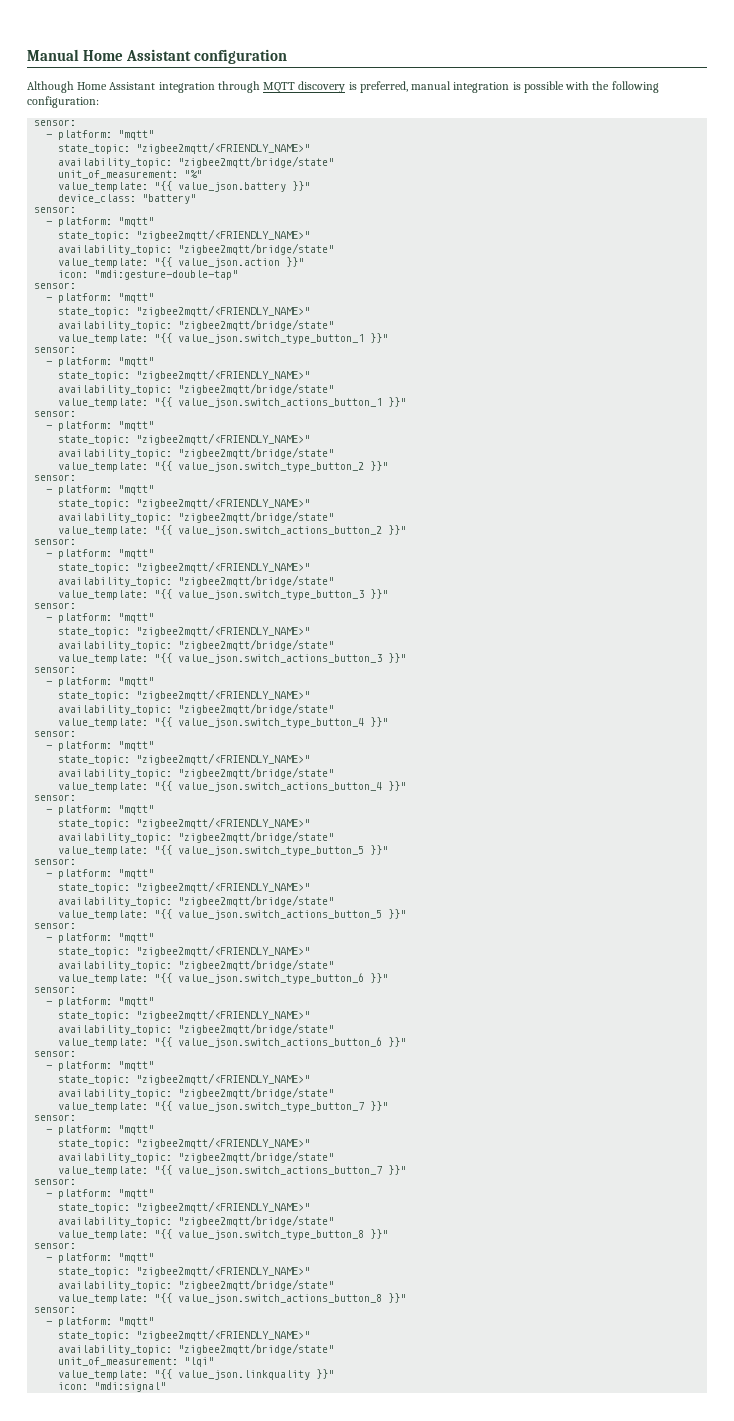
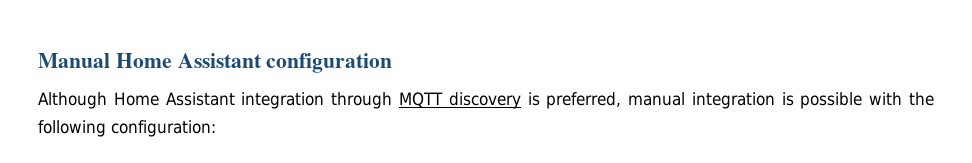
  Although Home Assistant integration through MQTT discovery is preferred, manual integration is possible with the following configuration:
- sensor:
- - platform: "mqtt"
- state_topic: "zigbee2mqtt/<FRIENDLY_NAME>"
- availability_topic: "zigbee2mqtt/bridge/state"
- unit_of_measurement: "%"
- value_template: "{{ value_json.battery }}"
- device_class: "battery"
- sensor:
- - platform: "mqtt"
- state_topic: "zigbee2mqtt/<FRIENDLY_NAME>"
- availability_topic: "zigbee2mqtt/bridge/state"
- value_template: "{{ value_json.action }}"
- icon: "mdi:gesture-double-tap"
- sensor:
- - platform: "mqtt"
- state_topic: "zigbee2mqtt/<FRIENDLY_NAME>"
- availability_topic: "zigbee2mqtt/bridge/state"
- value_template: "{{ value_json.switch_type_button_1 }}"
- sensor:
- - platform: "mqtt"
- state_topic: "zigbee2mqtt/<FRIENDLY_NAME>"
- availability_topic: "zigbee2mqtt/bridge/state"
- value_template: "{{ value_json.switch_actions_button_1 }}"
- sensor:
- - platform: "mqtt"
- state_topic: "zigbee2mqtt/<FRIENDLY_NAME>"
- availability_topic: "zigbee2mqtt/bridge/state"
- value_template: "{{ value_json.switch_type_button_2 }}"
- sensor:
- - platform: "mqtt"
- state_topic: "zigbee2mqtt/<FRIENDLY_NAME>"
- availability_topic: "zigbee2mqtt/bridge/state"
- value_template: "{{ value_json.switch_actions_button_2 }}"
- sensor:
- - platform: "mqtt"
- state_topic: "zigbee2mqtt/<FRIENDLY_NAME>"
- availability_topic: "zigbee2mqtt/bridge/state"
- value_template: "{{ value_json.switch_type_button_3 }}"
- sensor:
- - platform: "mqtt"
- state_topic: "zigbee2mqtt/<FRIENDLY_NAME>"
- availability_topic: "zigbee2mqtt/bridge/state"
- value_template: "{{ value_json.switch_actions_button_3 }}"
- sensor:
- - platform: "mqtt"
- state_topic: "zigbee2mqtt/<FRIENDLY_NAME>"
- availability_topic: "zigbee2mqtt/bridge/state"
- value_template: "{{ value_json.switch_type_button_4 }}"
- sensor:
- - platform: "mqtt"
- state_topic: "zigbee2mqtt/<FRIENDLY_NAME>"
- availability_topic: "zigbee2mqtt/bridge/state"
- value_template: "{{ value_json.switch_actions_button_4 }}"
- sensor:
- - platform: "mqtt"
- state_topic: "zigbee2mqtt/<FRIENDLY_NAME>"
- availability_topic: "zigbee2mqtt/bridge/state"
- value_template: "{{ value_json.switch_type_button_5 }}"
- sensor:
- - platform: "mqtt"
- state_topic: "zigbee2mqtt/<FRIENDLY_NAME>"
- availability_topic: "zigbee2mqtt/bridge/state"
- value_template: "{{ value_json.switch_actions_button_5 }}"
- sensor:
- - platform: "mqtt"
- state_topic: "zigbee2mqtt/<FRIENDLY_NAME>"
- availability_topic: "zigbee2mqtt/bridge/state"
- value_template: "{{ value_json.switch_type_button_6 }}"
- sensor:
- - platform: "mqtt"
- state_topic: "zigbee2mqtt/<FRIENDLY_NAME>"
- availability_topic: "zigbee2mqtt/bridge/state"
- value_template: "{{ value_json.switch_actions_button_6 }}"
- sensor:
- - platform: "mqtt"
- state_topic: "zigbee2mqtt/<FRIENDLY_NAME>"
- availability_topic: "zigbee2mqtt/bridge/state"
- value_template: "{{ value_json.switch_type_button_7 }}"
- sensor:
- - platform: "mqtt"
- state_topic: "zigbee2mqtt/<FRIENDLY_NAME>"
- availability_topic: "zigbee2mqtt/bridge/state"
- value_template: "{{ value_json.switch_actions_button_7 }}"
- sensor:
- - platform: "mqtt"
- state_topic: "zigbee2mqtt/<FRIENDLY_NAME>"
- availability_topic: "zigbee2mqtt/bridge/state"
- value_template: "{{ value_json.switch_type_button_8 }}"
- sensor:
- - platform: "mqtt"
- state_topic: "zigbee2mqtt/<FRIENDLY_NAME>"
- availability_topic: "zigbee2mqtt/bridge/state"
- value_template: "{{ value_json.switch_actions_button_8 }}"
- sensor:
- - platform: "mqtt"
- state_topic: "zigbee2mqtt/<FRIENDLY_NAME>"
- availability_topic: "zigbee2mqtt/bridge/state"
- unit_of_measurement: "lqi"
- value_template: "{{ value_json.linkquality }}"
- icon: "mdi:signal"

